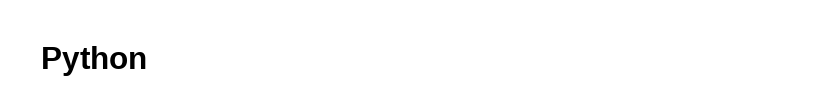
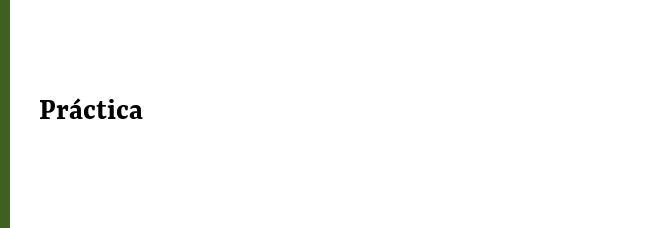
- Python
+ Práctica

